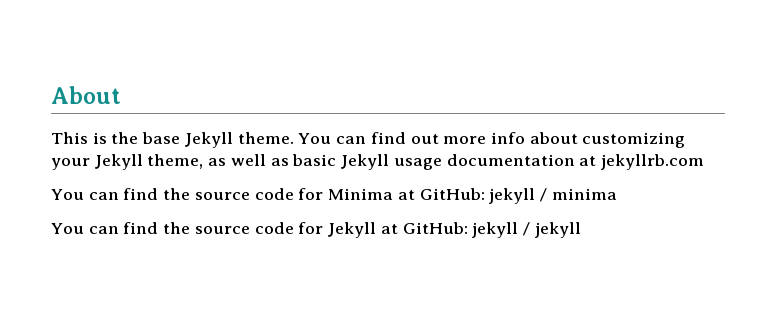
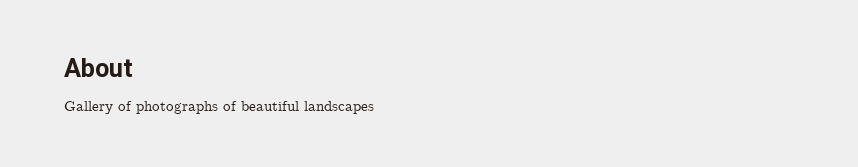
- This is the base Jekyll theme. You can find out more info about customizing your Jekyll theme, as well as basic Jekyll usage documentation at jekyllrb.com
- You can find the source code for Minima at GitHub: jekyll / minima
- You can find the source code for Jekyll at GitHub: jekyll / jekyll
+ Gallery of photographs of beautiful landscapes

